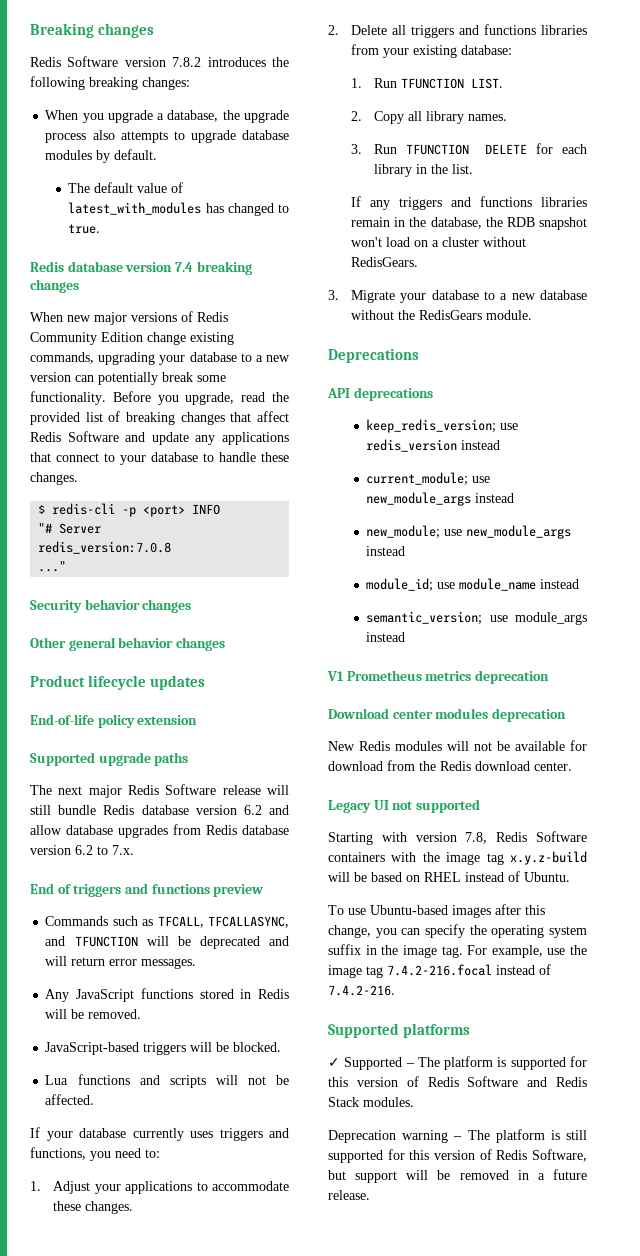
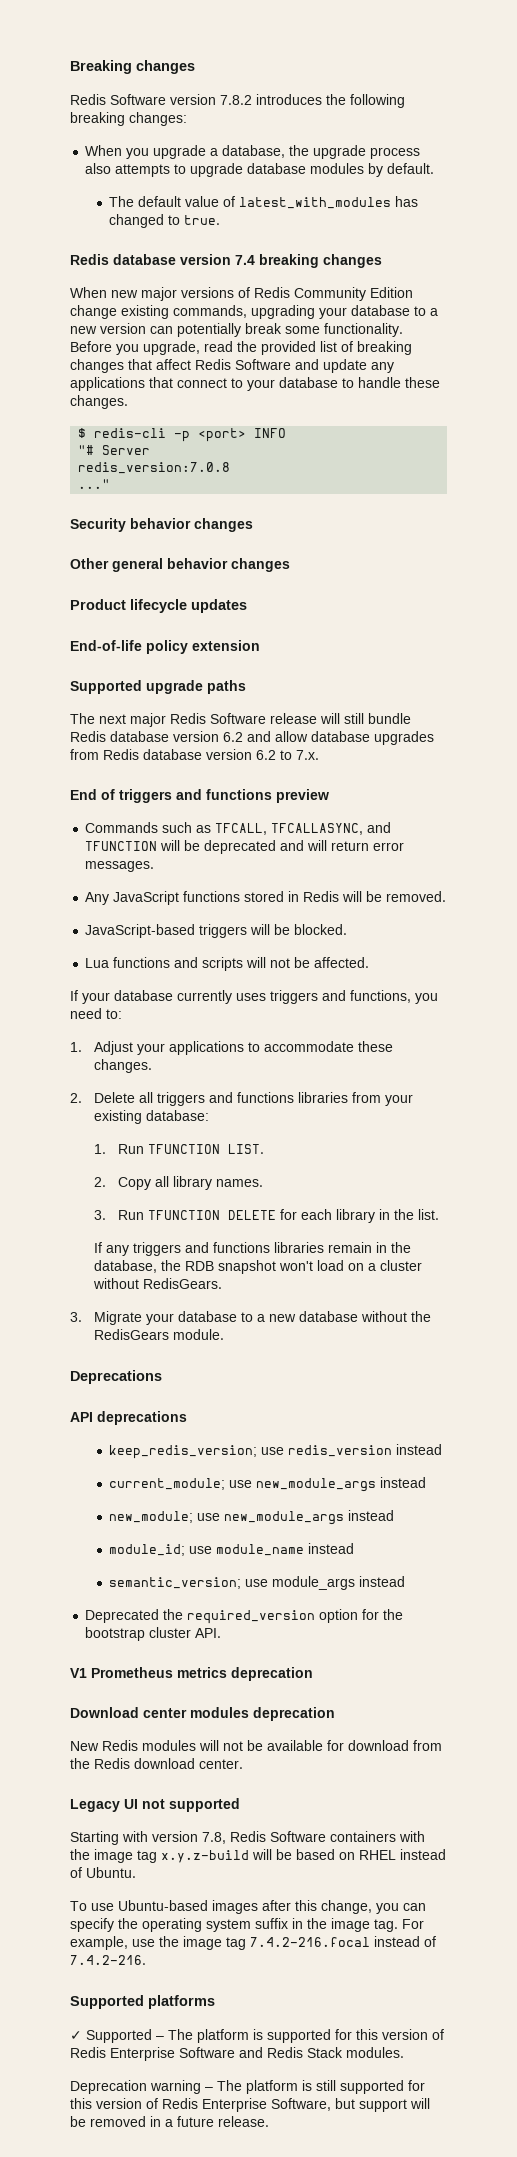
+ Deprecated the required_version option for the bootstrap cluster API.
- ✓ Supported – The platform is supported for this version of Redis Software and Redis Stack modules.
+ ✓ Supported – The platform is supported for this version of Redis Enterprise Software and Redis Stack modules.
- Deprecation warning – The platform is still supported for this version of Redis Software, but support will be removed in a future release.
+ Deprecation warning – The platform is still supported for this version of Redis Enterprise Software, but support will be removed in a future release.

